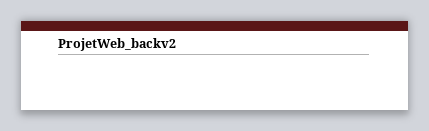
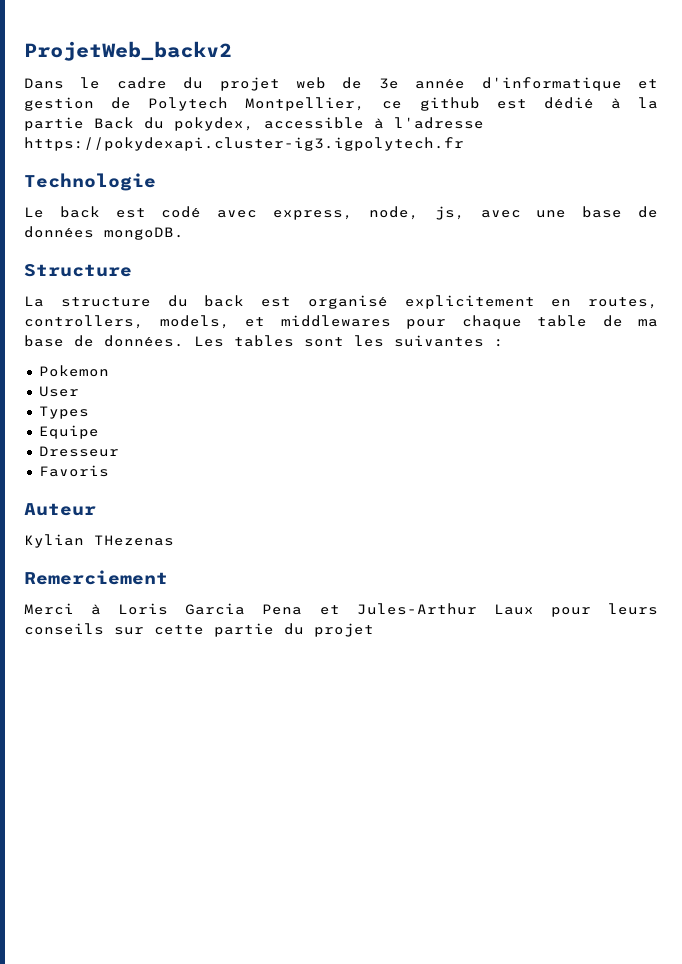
+ Dans le cadre du projet web de 3e année d'informatique et gestion de Polytech Montpellier, ce github est dédié à la partie Back du pokydex, accessible à l'adresse https://pokydexapi.cluster-ig3.igpolytech.fr
+ Technologie
+ Le back est codé avec express, node, js, avec une base de données mongoDB.
+ Structure
+ La structure du back est organisé explicitement en routes, controllers, models, et middlewares pour chaque table de ma base de données. Les tables sont les suivantes :
+ Pokemon
+ User
+ Types
+ Equipe
+ Dresseur
+ Favoris
+ Auteur
+ Kylian THezenas
+ Remerciement
+ Merci à Loris Garcia Pena et Jules-Arthur Laux pour leurs conseils sur cette partie du projet

